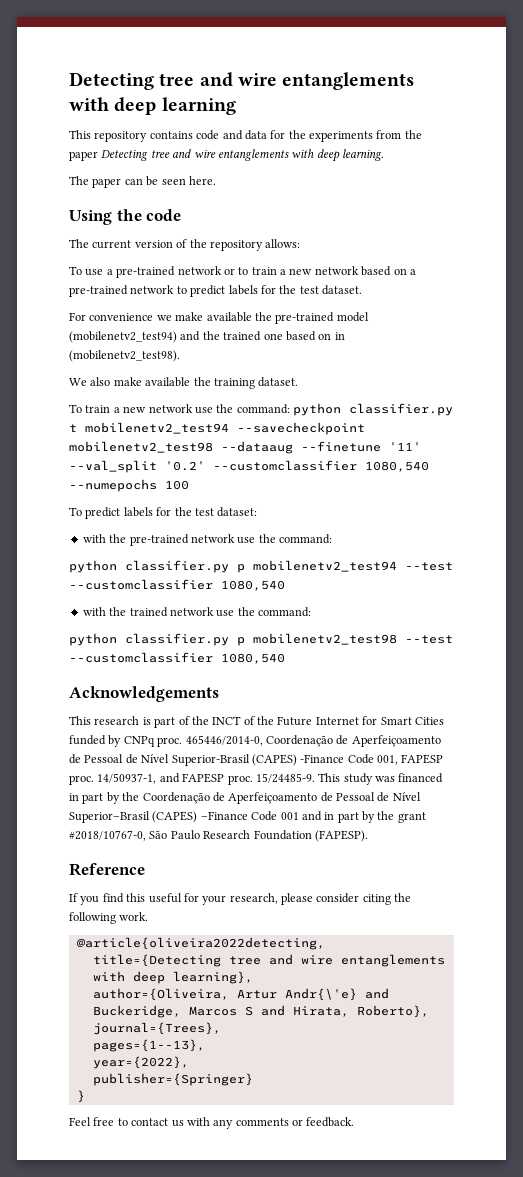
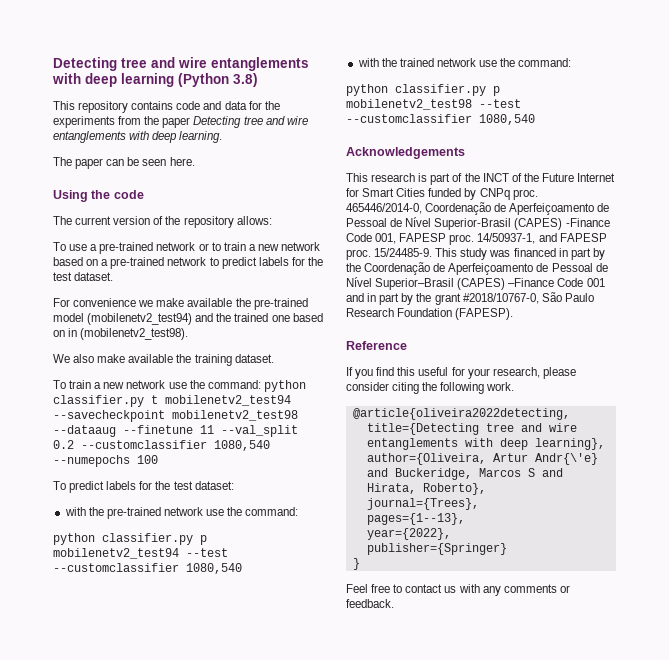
- Detecting tree and wire entanglements with deep learning
+ Detecting tree and wire entanglements with deep learning (Python 3.8)
- To train a new network use the command: python classifier.py t mobilenetv2_test94 --savecheckpoint mobilenetv2_test98 --dataaug --finetune '11' --val_split '0.2' --customclassifier 1080,540 --numepochs 100
+ To train a new network use the command: python classifier.py t mobilenetv2_test94 --savecheckpoint mobilenetv2_test98 --dataaug --finetune 11 --val_split 0.2 --customclassifier 1080,540 --numepochs 100

